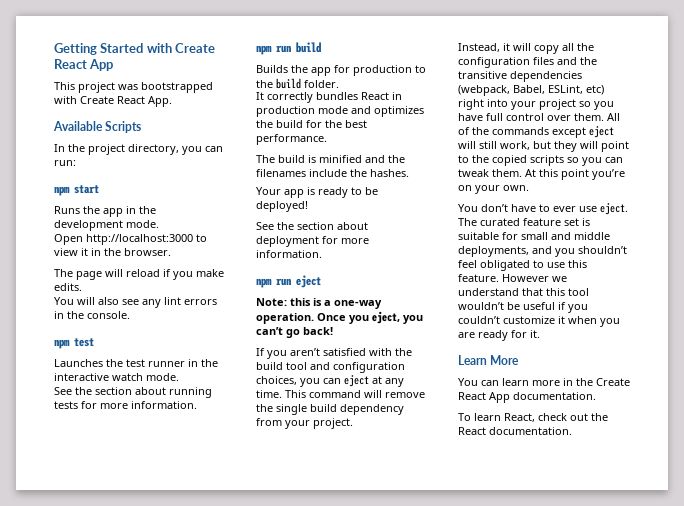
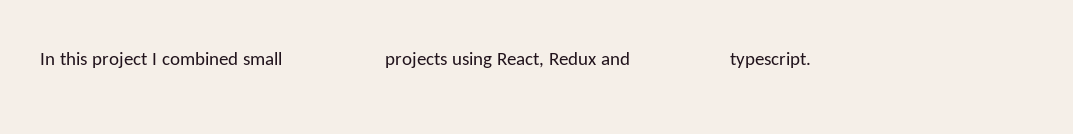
- Getting Started with Create React App
- This project was bootstrapped with Create React App.
- Available Scripts
- In the project directory, you can run:
- npm start
- Runs the app in the development mode.
- Open http://localhost:3000 to view it in the browser.
- The page will reload if you make edits.
- You will also see any lint errors in the console.
- npm test
- Launches the test runner in the interactive watch mode.
- See the section about running tests for more information.
- npm run build
- Builds the app for production to the build folder.
- It correctly bundles React in production mode and optimizes the build for the best performance.
- The build is minified and the filenames include the hashes.
- Your app is ready to be deployed!
- See the section about deployment for more information.
- npm run eject
- Note: this is a one-way operation. Once you eject, you can’t go back!
- If you aren’t satisfied with the build tool and configuration choices, you can eject at any time. This command will remove the single build dependency from your project.
- Instead, it will copy all the configuration files and the transitive dependencies (webpack, Babel, ESLint, etc) right into your project so you have full control over them. All of the commands except eject will still work, but they will point to the copied scripts so you can tweak them. At this point you’re on your own.
- You don’t have to ever use eject. The curated feature set is suitable for small and middle deployments, and you shouldn’t feel obligated to use this feature. However we understand that this tool wouldn’t be useful if you couldn’t customize it when you are ready for it.
- Learn More
- You can learn more in the Create React App documentation.
- To learn React, check out the React documentation.
+ In this project I combined small projects using React, Redux and typescript.

